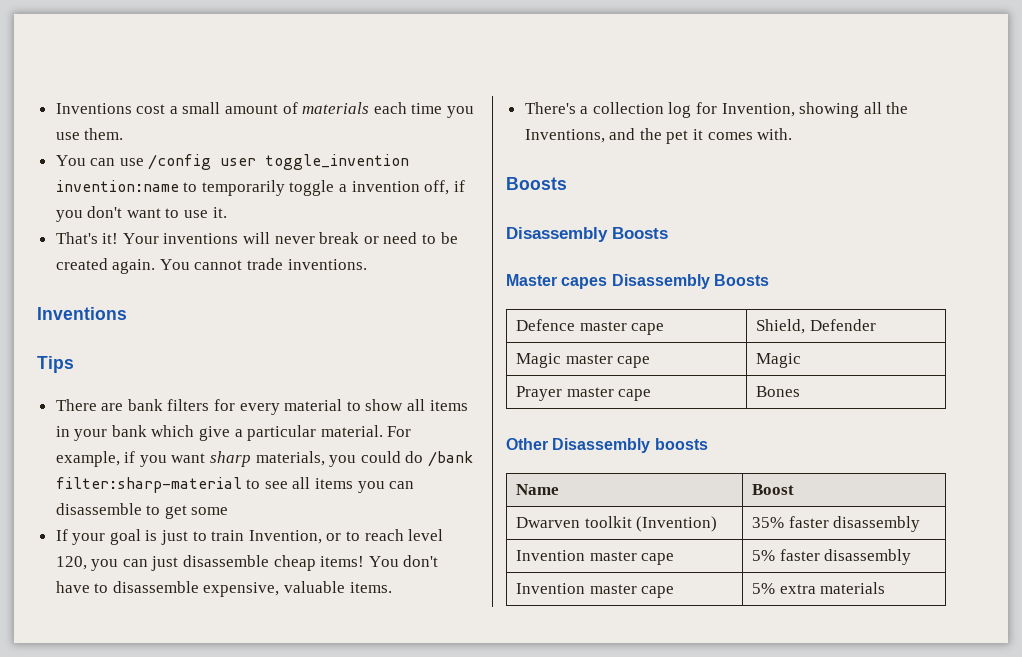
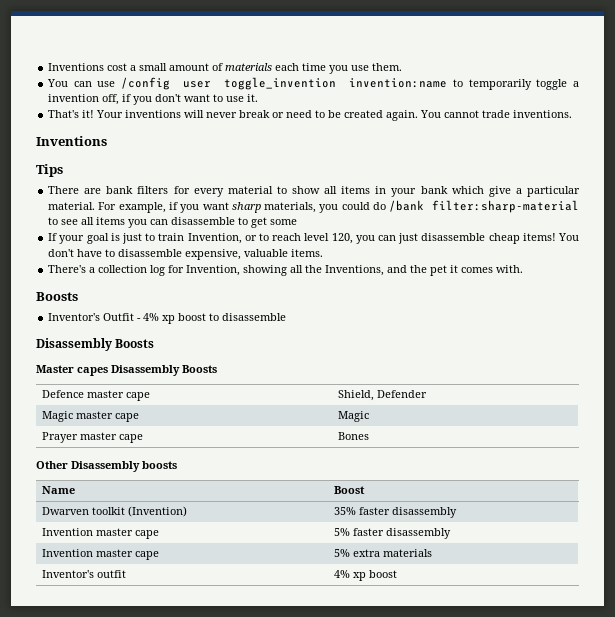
+ Inventor's Outfit - 4% xp boost to disassemble
+ Inventor's outfit | 4% xp boost

